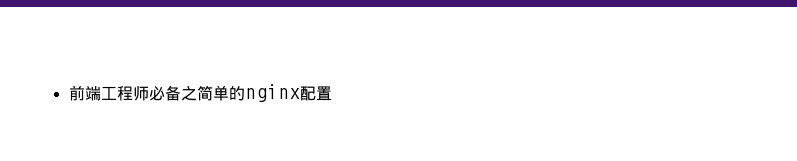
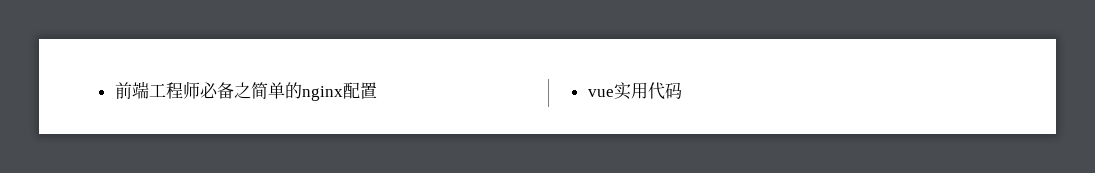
+ vue实用代码

